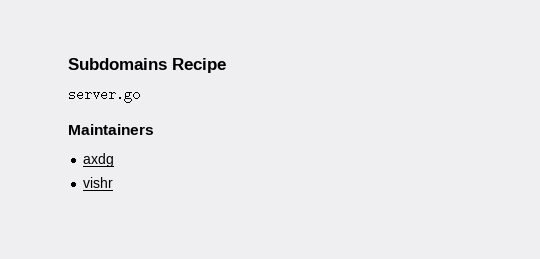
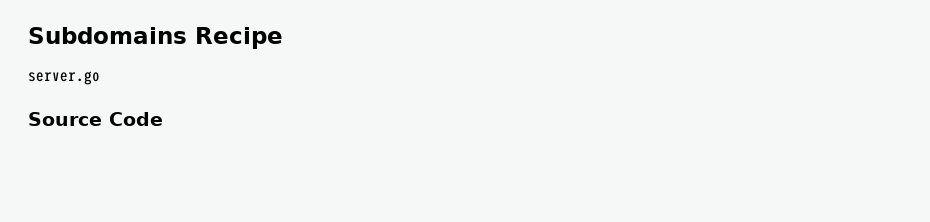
- Maintainers
- axdg
- vishr
+ Source Code

